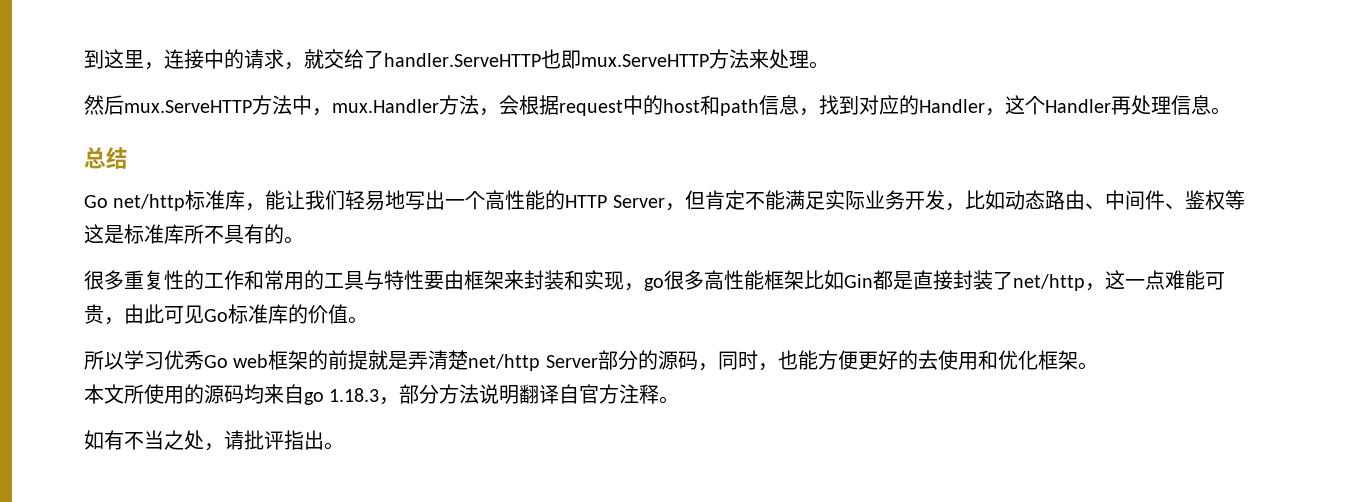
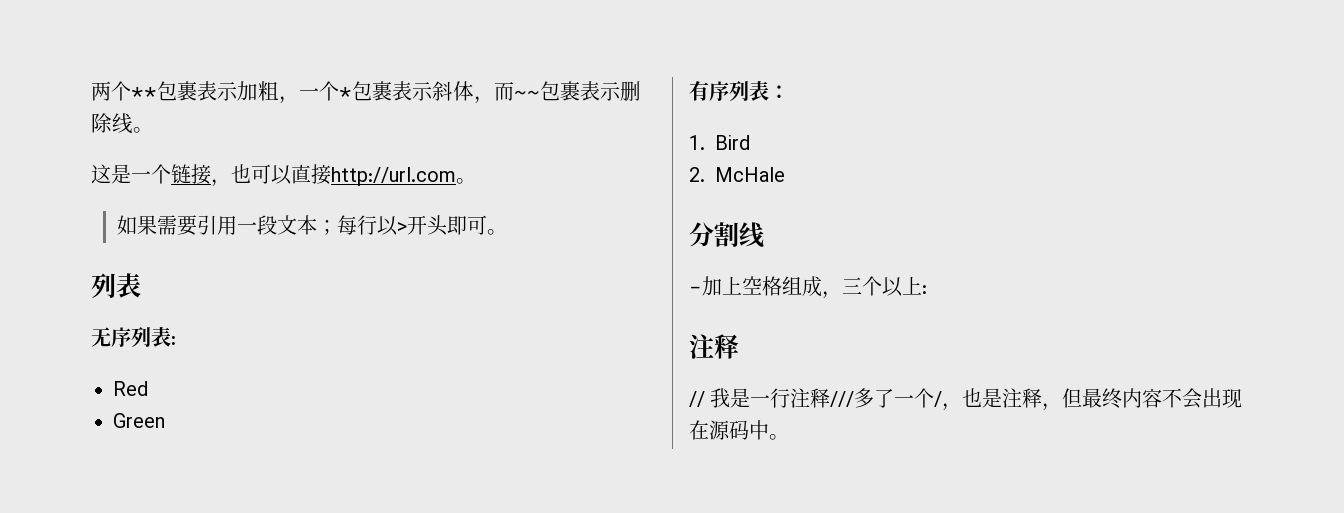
- 到这里，连接中的请求，就交给了handler.ServeHTTP也即mux.ServeHTTP方法来处理。
- 然后mux.ServeHTTP方法中，mux.Handler方法，会根据request中的host和path信息，找到对应的Handler，这个Handler再处理信息。
- 总结
- Go net/http标准库，能让我们轻易地写出一个高性能的HTTP Server，但肯定不能满足实际业务开发，比如动态路由、中间件、鉴权等这是标准库所不具有的。
- 很多重复性的工作和常用的工具与特性要由框架来封装和实现，go很多高性能框架比如Gin都是直接封装了net/http，这一点难能可贵，由此可见Go标准库的价值。
- 所以学习优秀Go web框架的前提就是弄清楚net/http Server部分的源码，同时，也能方便更好的去使用和优化框架。
- 本文所使用的源码均来自go 1.18.3，部分方法说明翻译自官方注释。
- 如有不当之处，请批评指出。
+ 两个**包裹表示加粗，一个*包裹表示斜体，而~~包裹表示删除线。
+ 这是一个链接，也可以直接http://url.com。
+ 如果需要引用一段文本；每行以>开头即可。
+ 列表
+ 无序列表:
+ Red
+ Green
+ 有序列表：
+ 1. Bird
+ 2. McHale
+ 分割线
+ -加上空格组成，三个以上:
+ 注释
+ // 我是一行注释///多了一个/，也是注释，但最终内容不会出现在源码中。

